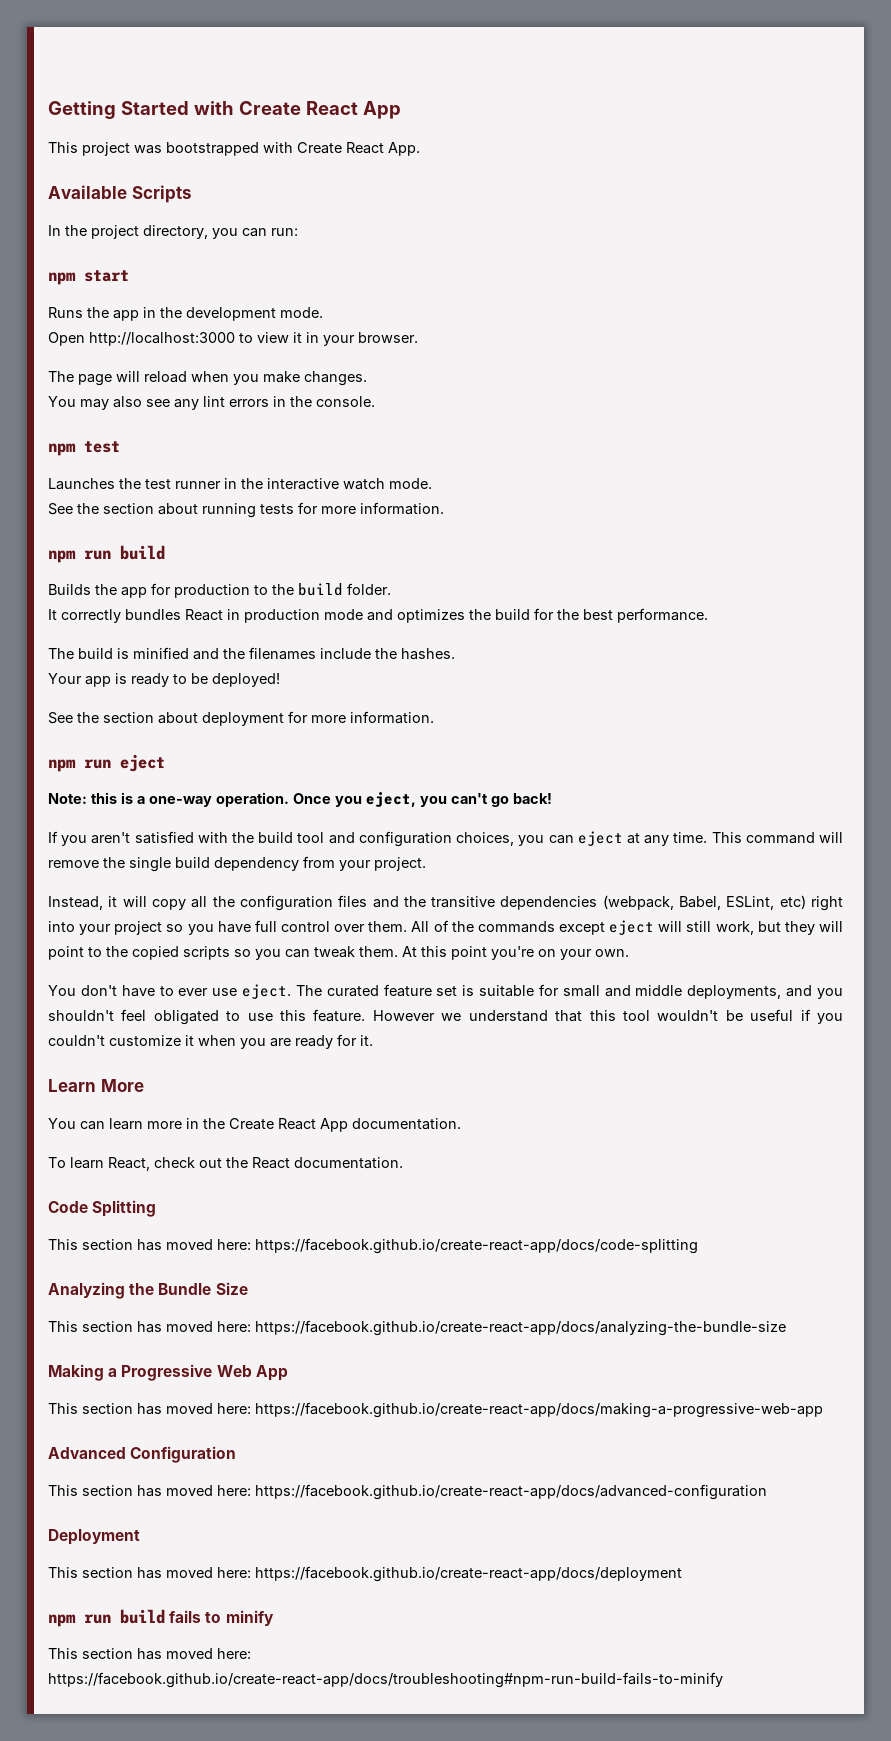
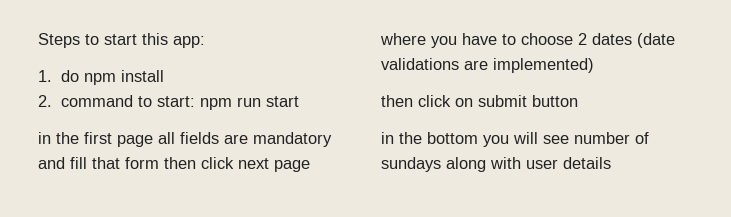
- Getting Started with Create React App
- This project was bootstrapped with Create React App.
- Available Scripts
- In the project directory, you can run:
- npm start
- Runs the app in the development mode.
- Open http://localhost:3000 to view it in your browser.
- The page will reload when you make changes.
- You may also see any lint errors in the console.
- npm test
- Launches the test runner in the interactive watch mode.
- See the section about running tests for more information.
- npm run build
- Builds the app for production to the build folder.
- It correctly bundles React in production mode and optimizes the build for the best performance.
- The build is minified and the filenames include the hashes.
- Your app is ready to be deployed!
- See the section about deployment for more information.
- npm run eject
- Note: this is a one-way operation. Once you eject, you can't go back!
- If you aren't satisfied with the build tool and configuration choices, you can eject at any time. This command will remove the single build dependency from your project.
- Instead, it will copy all the configuration files and the transitive dependencies (webpack, Babel, ESLint, etc) right into your project so you have full control over them. All of the commands except eject will still work, but they will point to the copied scripts so you can tweak them. At this point you're on your own.
- You don't have to ever use eject. The curated feature set is suitable for small and middle deployments, and you shouldn't feel obligated to use this feature. However we understand that this tool wouldn't be useful if you couldn't customize it when you are ready for it.
- Learn More
- You can learn more in the Create React App documentation.
- To learn React, check out the React documentation.
- Code Splitting
- This section has moved here: https://facebook.github.io/create-react-app/docs/code-splitting
- Analyzing the Bundle Size
- This section has moved here: https://facebook.github.io/create-react-app/docs/analyzing-the-bundle-size
- Making a Progressive Web App
- This section has moved here: https://facebook.github.io/create-react-app/docs/making-a-progressive-web-app
- Advanced Configuration
- This section has moved here: https://facebook.github.io/create-react-app/docs/advanced-configuration
- Deployment
- This section has moved here: https://facebook.github.io/create-react-app/docs/deployment
- npm run build fails to minify
- This section has moved here: https://facebook.github.io/create-react-app/docs/troubleshooting#npm-run-build-fails-to-minify
+ Steps to start this app:
+ 1. do npm install
+ 2. command to start: npm run start
+ in the first page all fields are mandatory and fill that form then click next page where you have to choose 2 dates (date validations are implemented)
+ then click on submit button
+ in the bottom you will see number of sundays along with user details

